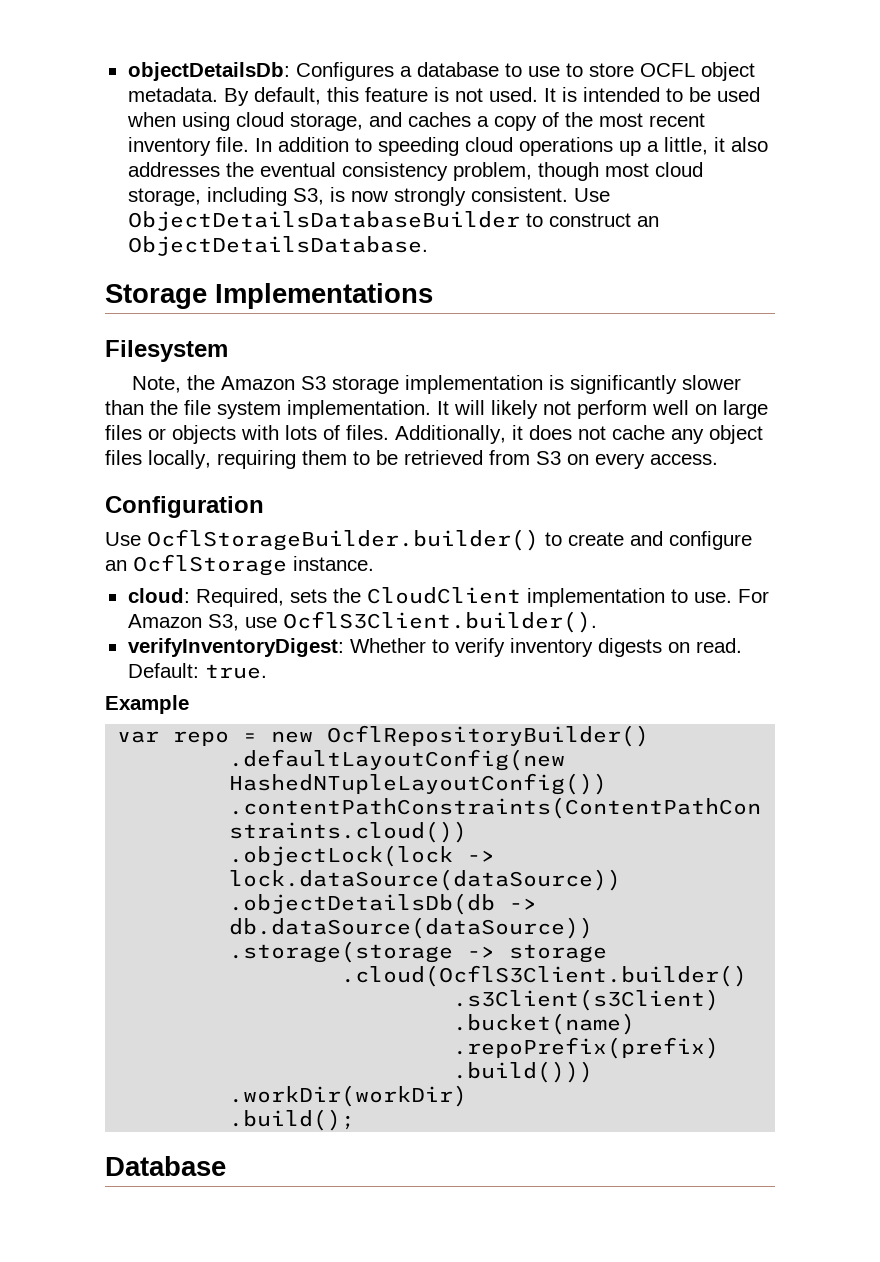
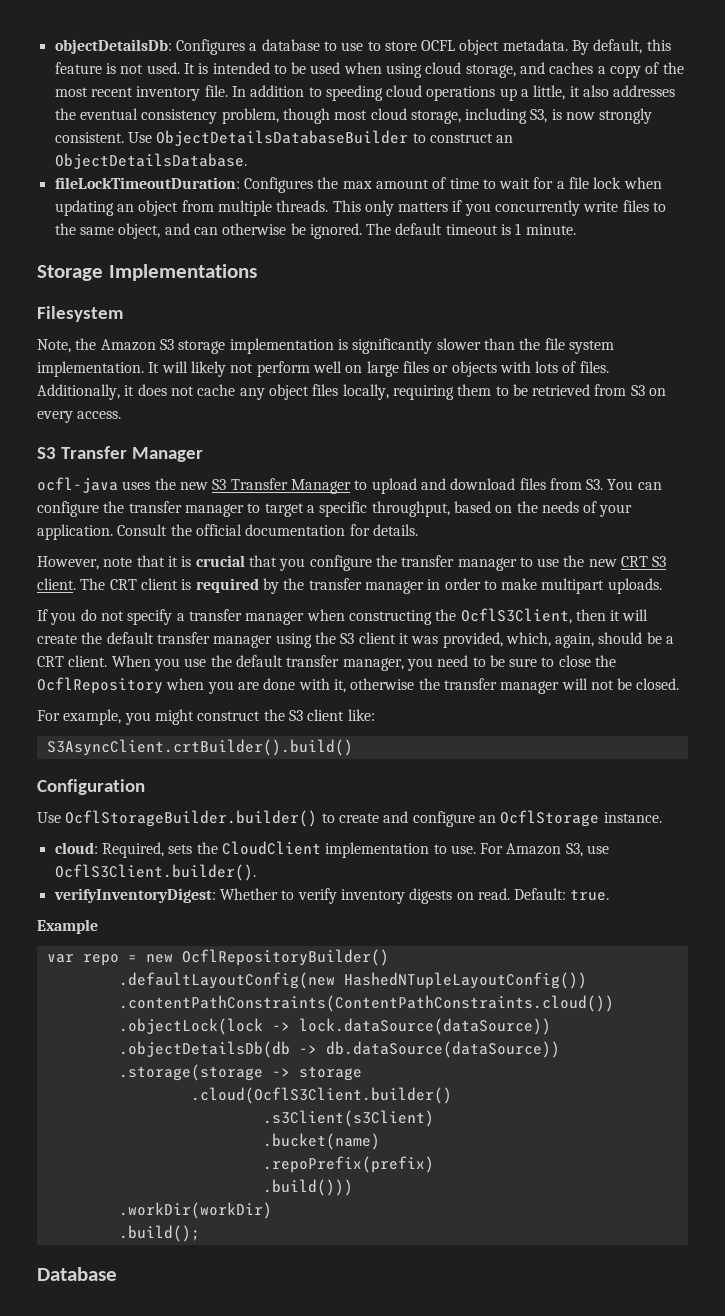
+ fileLockTimeoutDuration: Configures the max amount of time to wait for a file lock when updating an object from multiple threads. This only matters if you concurrently write files to the same object, and can otherwise be ignored. The default timeout is 1 minute.
  Additionally, it does not cache any object files locally, requiring them to be retrieved from S3 on every access.
+ S3 Transfer Manager
+ ocfl-java uses the new S3 Transfer Manager to upload and download files from S3. You can configure the transfer manager to target a specific throughput, based on the needs of your application. Consult the official documentation for details.
+ However, note that it is crucial that you configure the transfer manager to use the new CRT S3 client. The CRT client is required by the transfer manager in order to make multipart uploads.
+ If you do not specify a transfer manager when constructing the OcflS3Client, then it will create the default transfer manager using the S3 client it was provided, which, again, should be a CRT client. When you use the default transfer manager, you need to be sure to close the OcflRepository when you are done with it, otherwise the transfer manager will not be closed.
+ For example, you might construct the S3 client like:
+ S3AsyncClient.crtBuilder().build()

